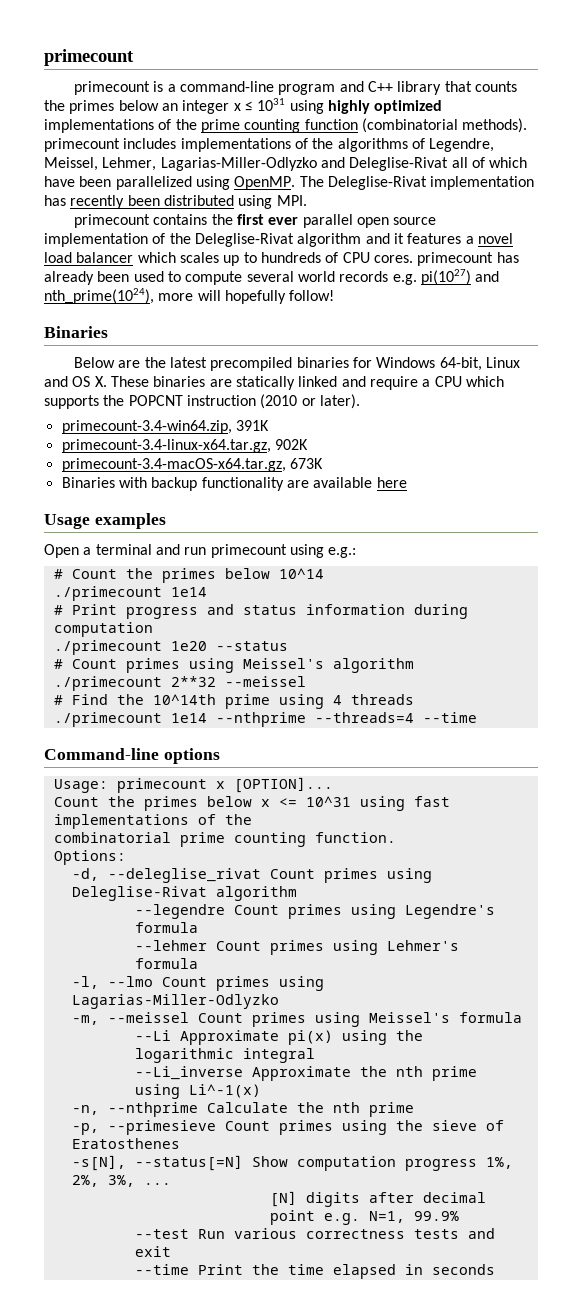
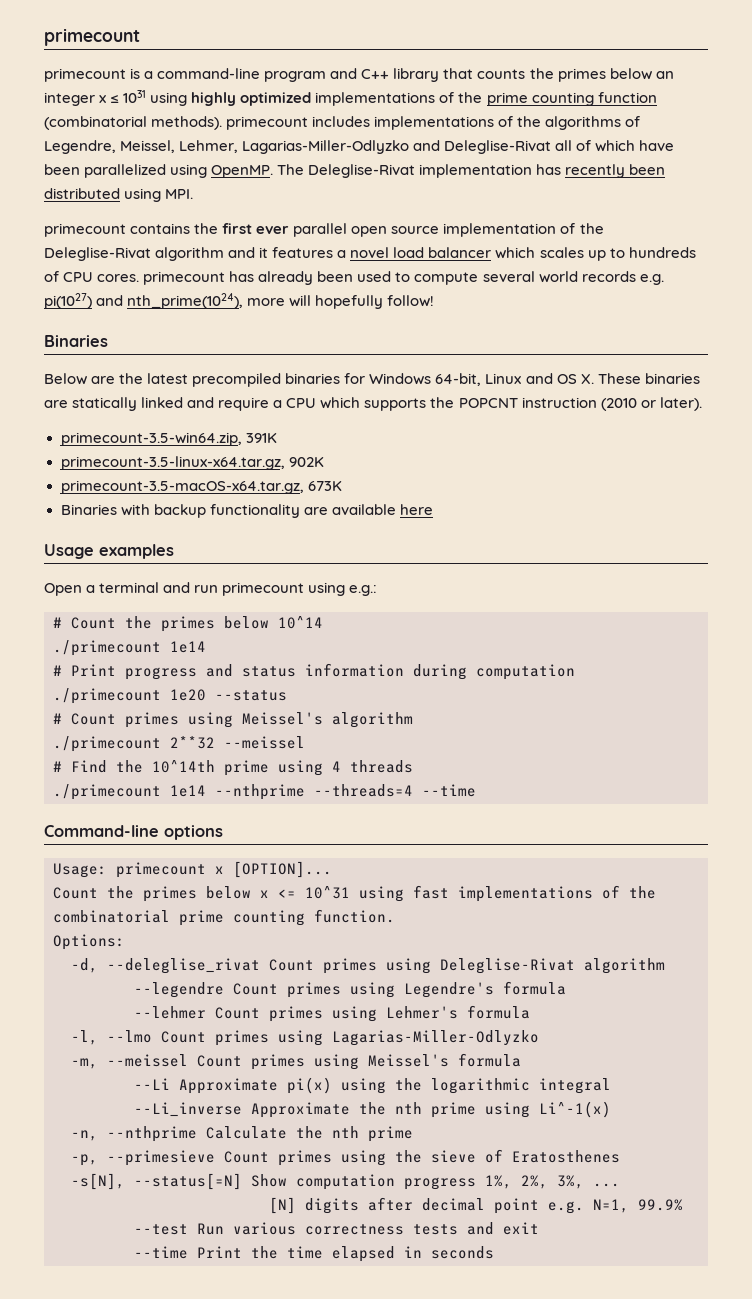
- primecount-3.4-win64.zip, 391K
+ primecount-3.5-win64.zip, 391K
- primecount-3.4-linux-x64.tar.gz, 902K
+ primecount-3.5-linux-x64.tar.gz, 902K
- primecount-3.4-macOS-x64.tar.gz, 673K
+ primecount-3.5-macOS-x64.tar.gz, 673K

